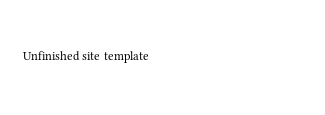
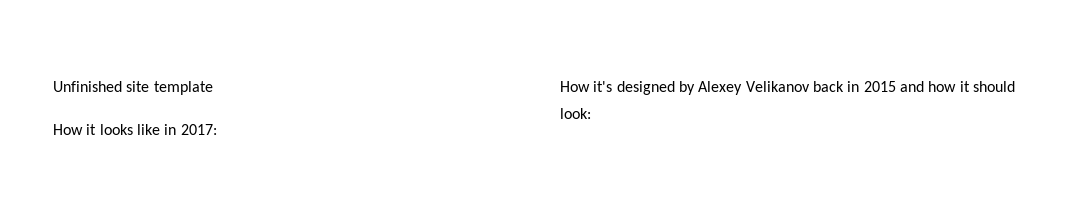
+ How it looks like in 2017:
+ How it's designed by Alexey Velikanov back in 2015 and how it should look:

